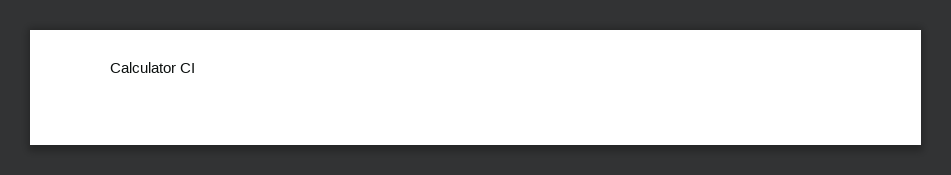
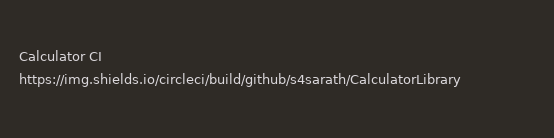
+ https://img.shields.io/circleci/build/github/s4sarath/CalculatorLibrary

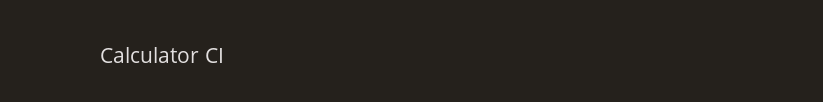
- https://img.shields.io/circleci/build/github/s4sarath/CalculatorLibrary

